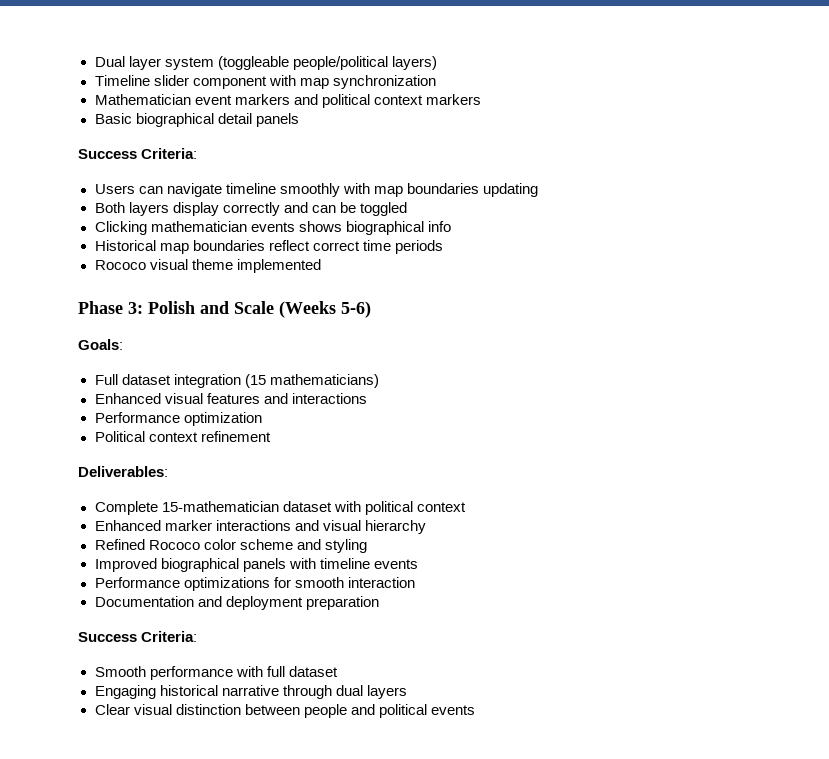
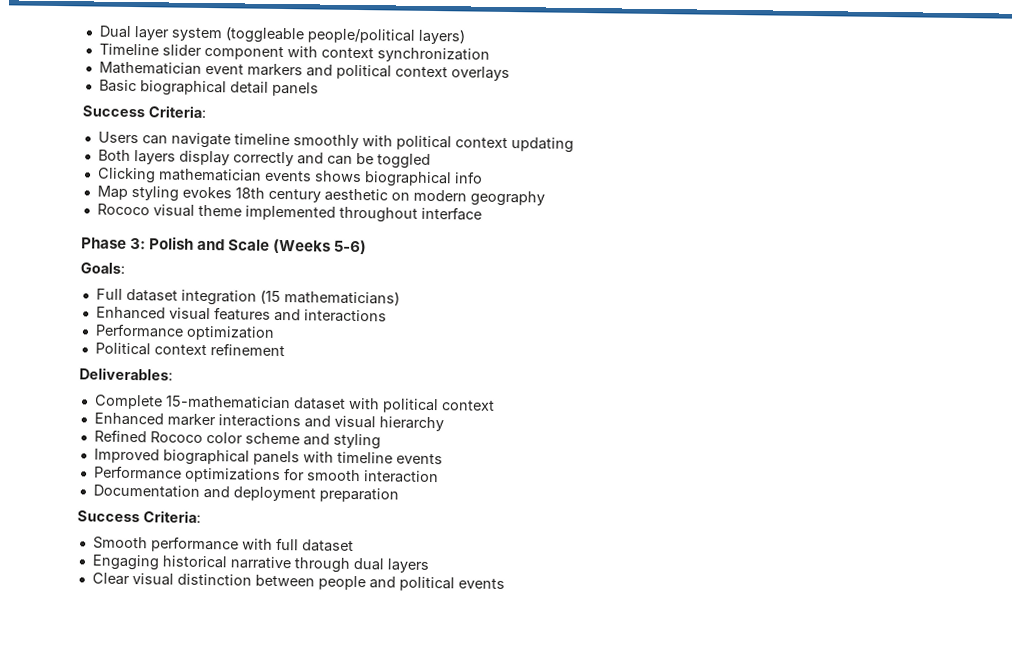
- Timeline slider component with map synchronization
+ Timeline slider component with context synchronization
- Mathematician event markers and political context markers
+ Mathematician event markers and political context overlays
- Users can navigate timeline smoothly with map boundaries updating
+ Users can navigate timeline smoothly with political context updating
- Historical map boundaries reflect correct time periods
+ Map styling evokes 18th century aesthetic on modern geography
- Rococo visual theme implemented
+ Rococo visual theme implemented throughout interface

